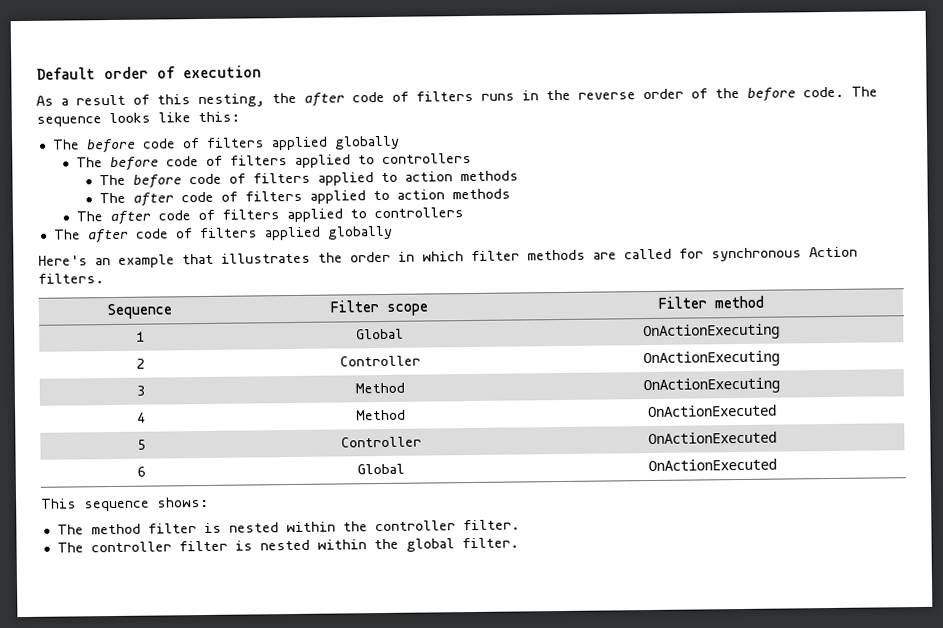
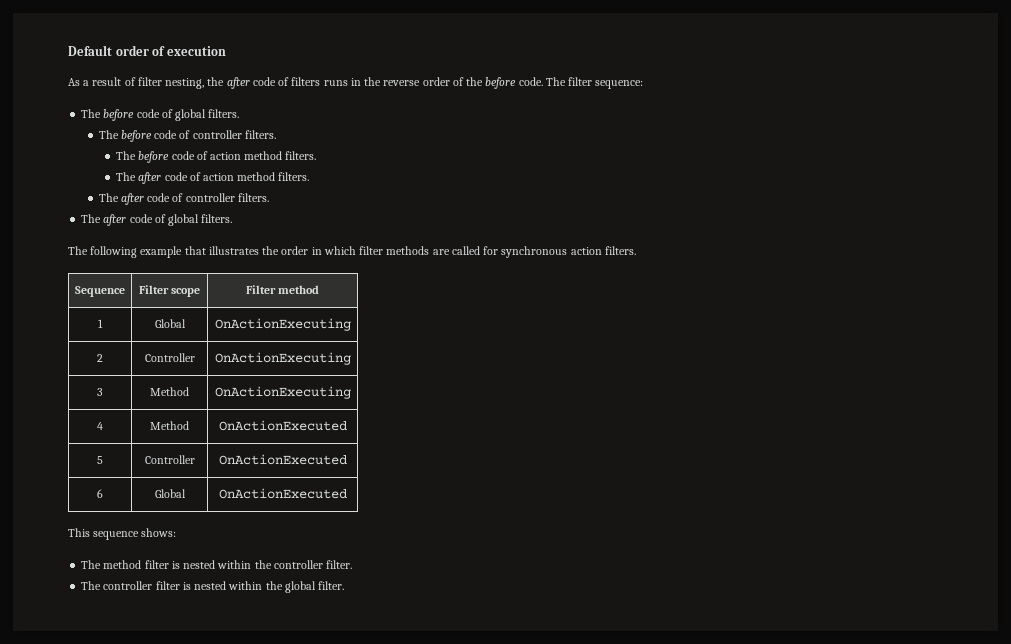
- As a result of this nesting, the after code of filters runs in the reverse order of the before code.
+ As a result of filter nesting, the after code of filters runs in the reverse order of the before code.
- The sequence looks like this:
- The before code of filters applied globally
- The before code of filters applied to controllers
- The before code of filters applied to action methods
- The after code of filters applied to action methods
- The after code of filters applied to controllers
- The after code of filters applied globally
- Here's an example that illustrates the order in which filter methods are called for synchronous Action filters.
+ The filter sequence:
+ The before code of global filters.
+ The before code of controller filters.
+ The before code of action method filters.
+ The after code of action method filters.
+ The after code of controller filters.
+ The after code of global filters.
+ The following example that illustrates the order in which filter methods are called for synchronous action filters.

